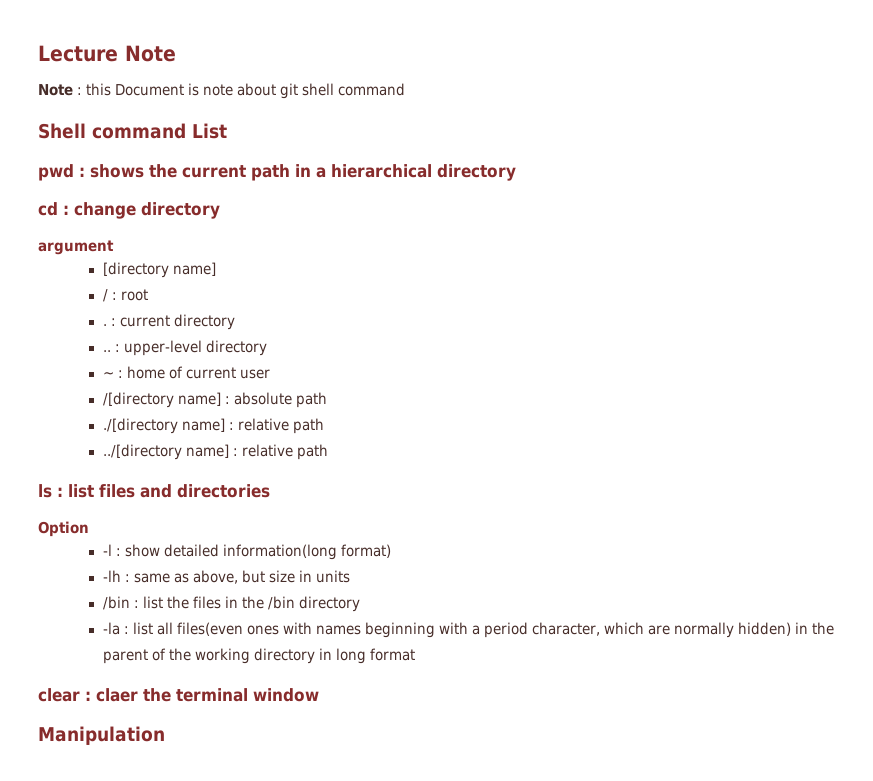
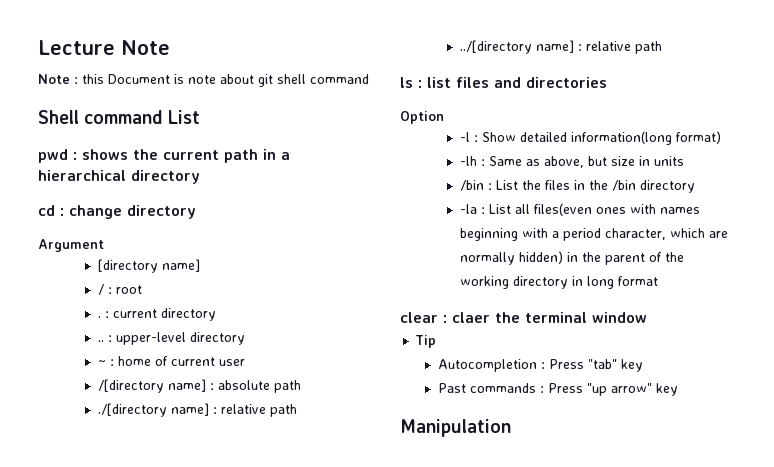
- argument
+ Argument
- -l : show detailed information(long format)
+ -l : Show detailed information(long format)
- -lh : same as above, but size in units
+ -lh : Same as above, but size in units
- /bin : list the files in the /bin directory
+ /bin : List the files in the /bin directory
- -la : list all files(even ones with names beginning with a period character, which are normally hidden) in the parent of the working directory in long format
+ -la : List all files(even ones with names beginning with a period character, which are normally hidden) in the parent of the working directory in long format
+ Tip
+ Autocompletion : Press "tab" key
+ Past commands : Press "up arrow" key

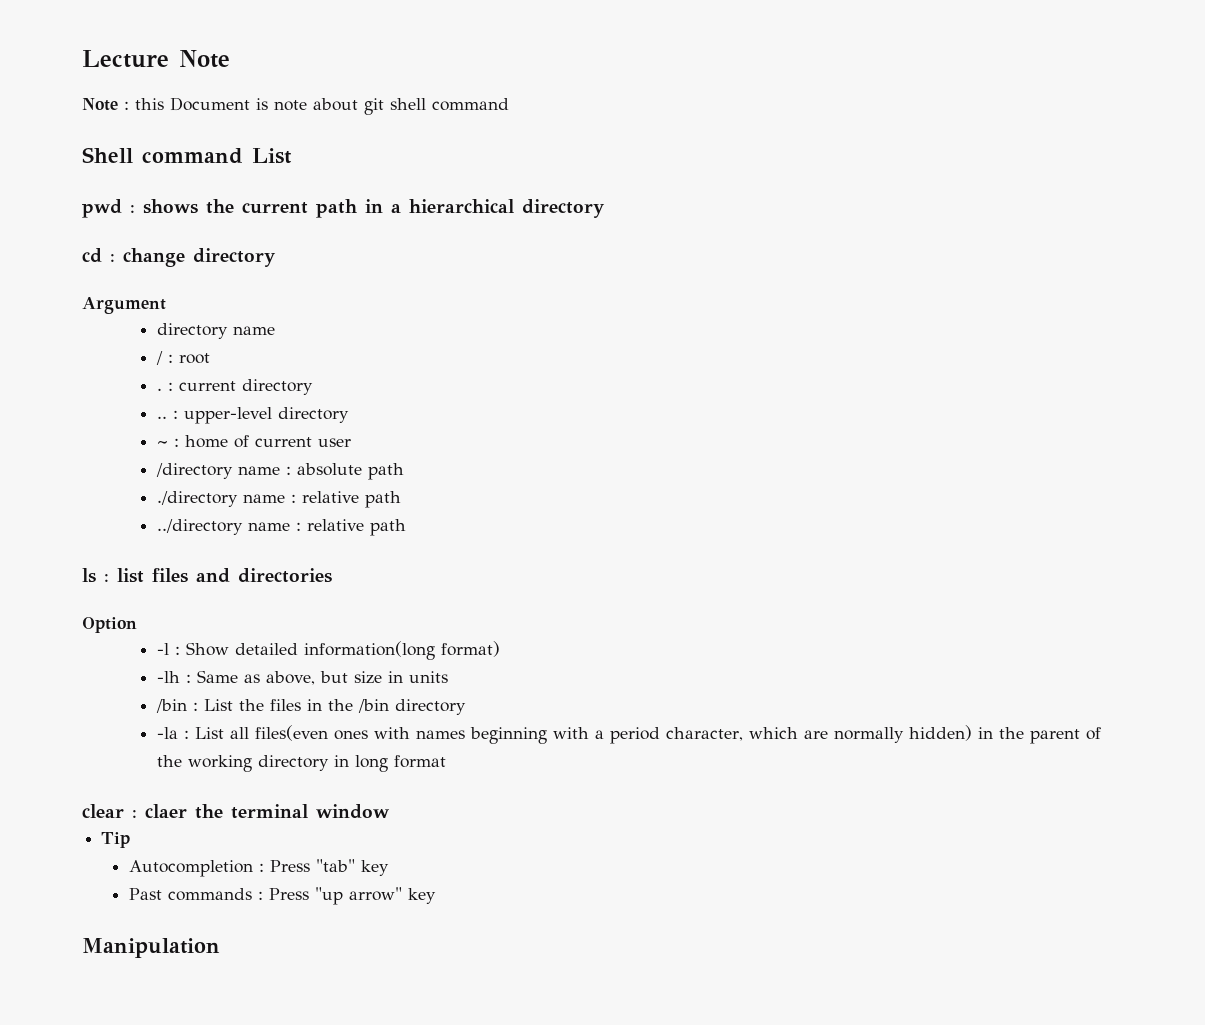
- [directory name]
+ directory name
- /[directory name] : absolute path
+ /directory name : absolute path
- ./[directory name] : relative path
- ../[directory name] : relative path
+ ./directory name : relative path
+ ../directory name : relative path

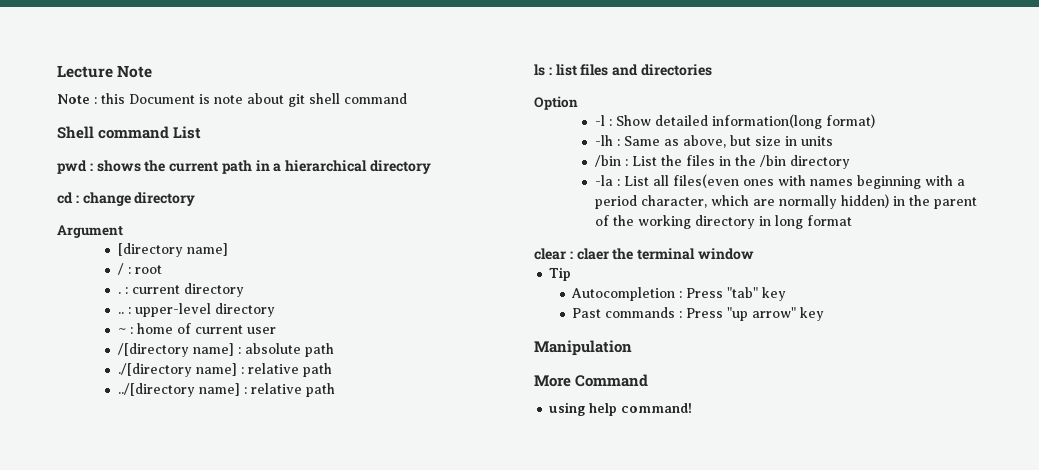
- directory name
+ [directory name]
- /directory name : absolute path
+ /[directory name] : absolute path
- ./directory name : relative path
- ../directory name : relative path
+ ./[directory name] : relative path
+ ../[directory name] : relative path
+ More Command
+ using help command!

